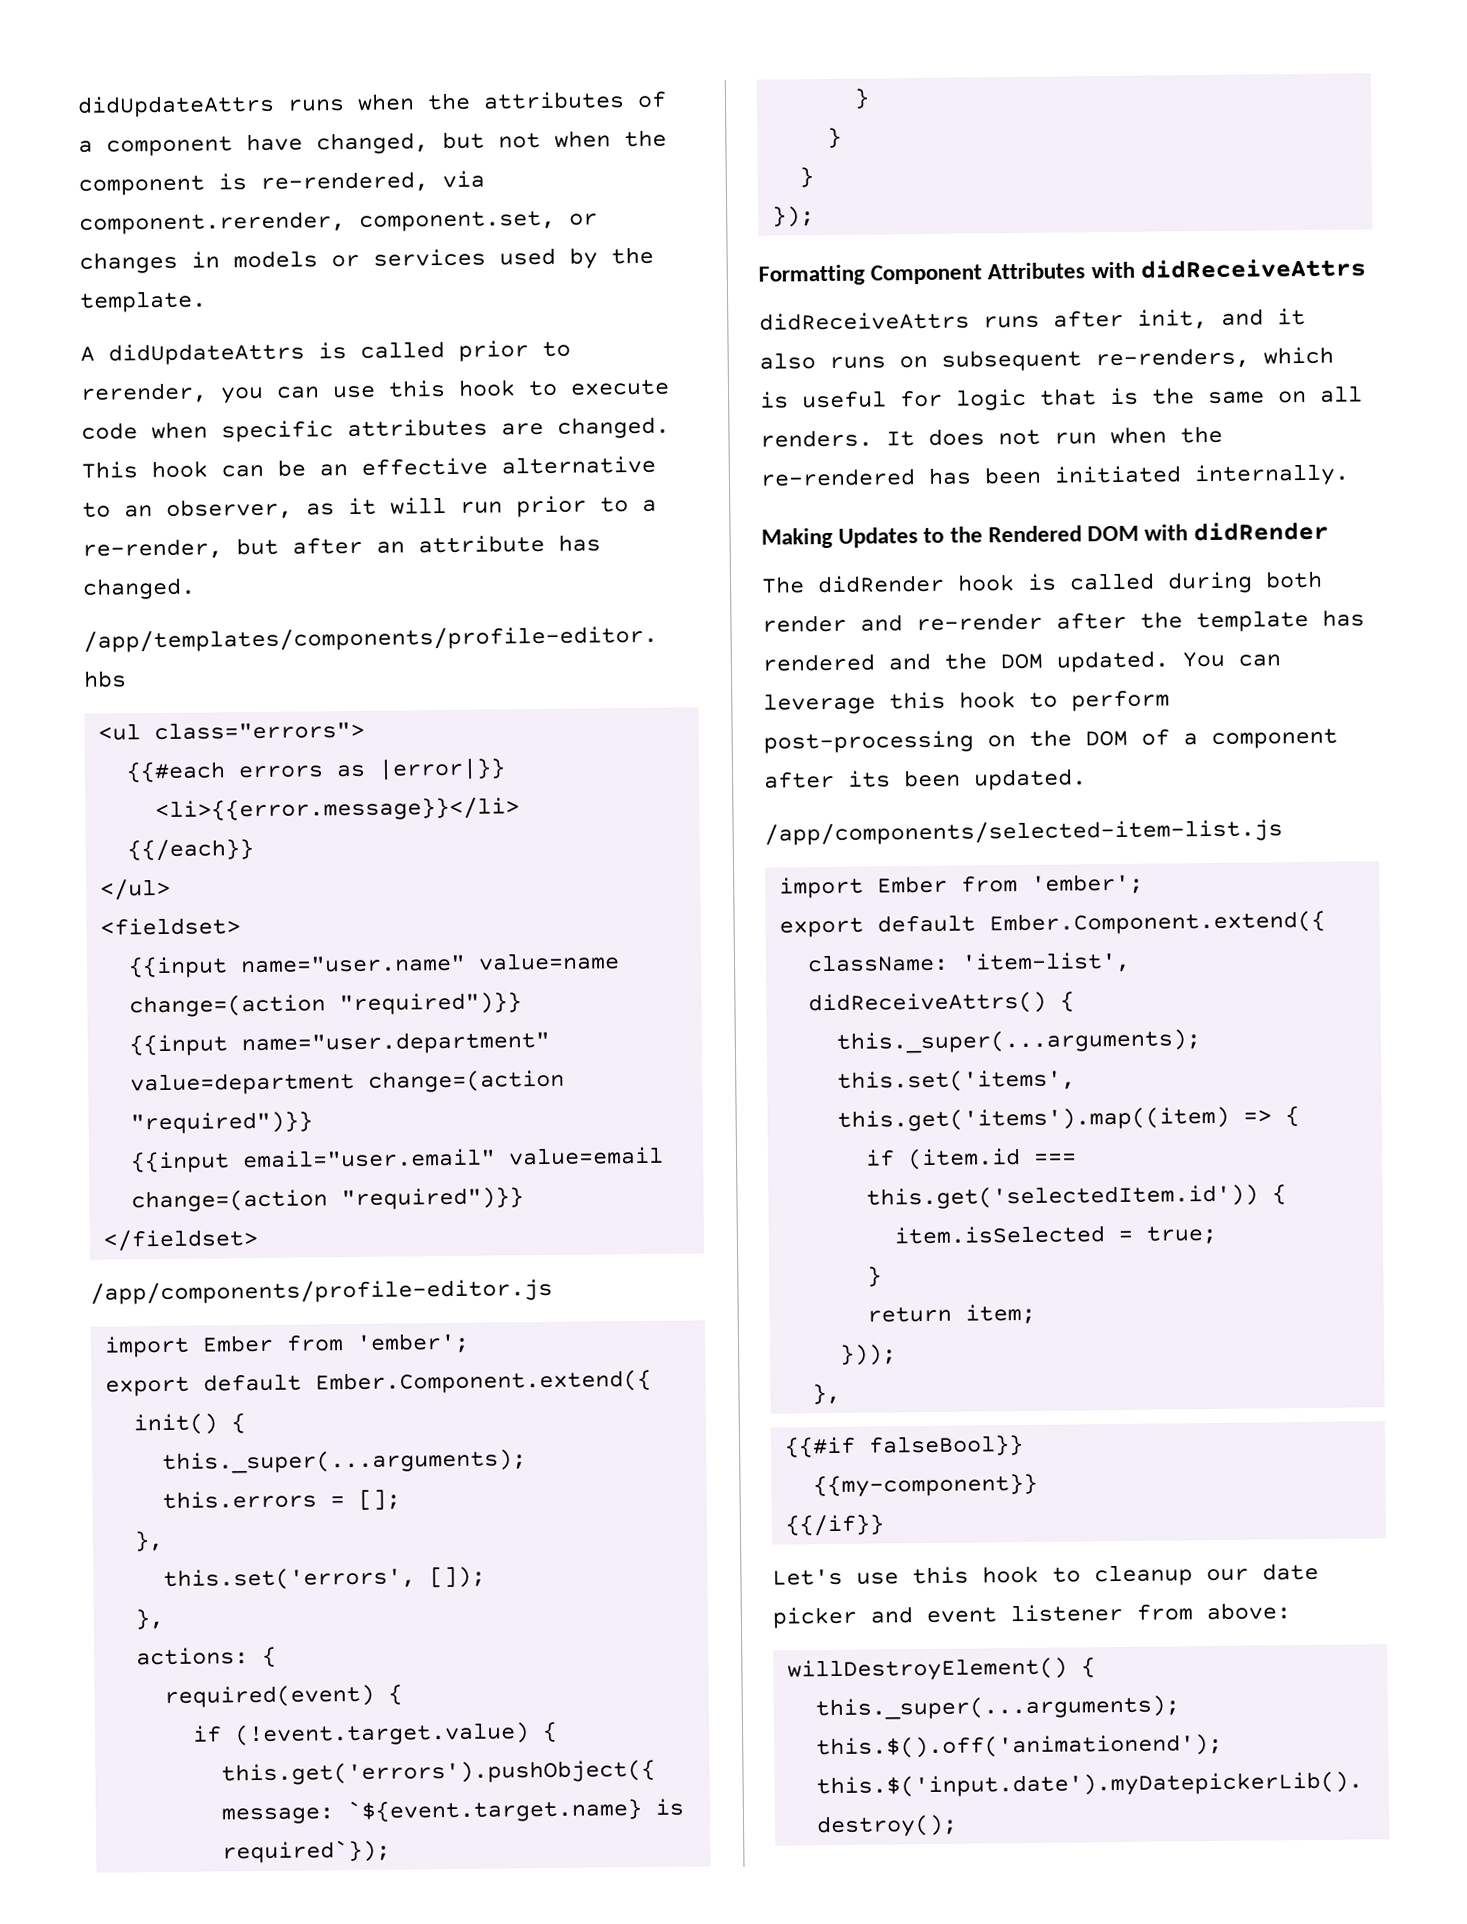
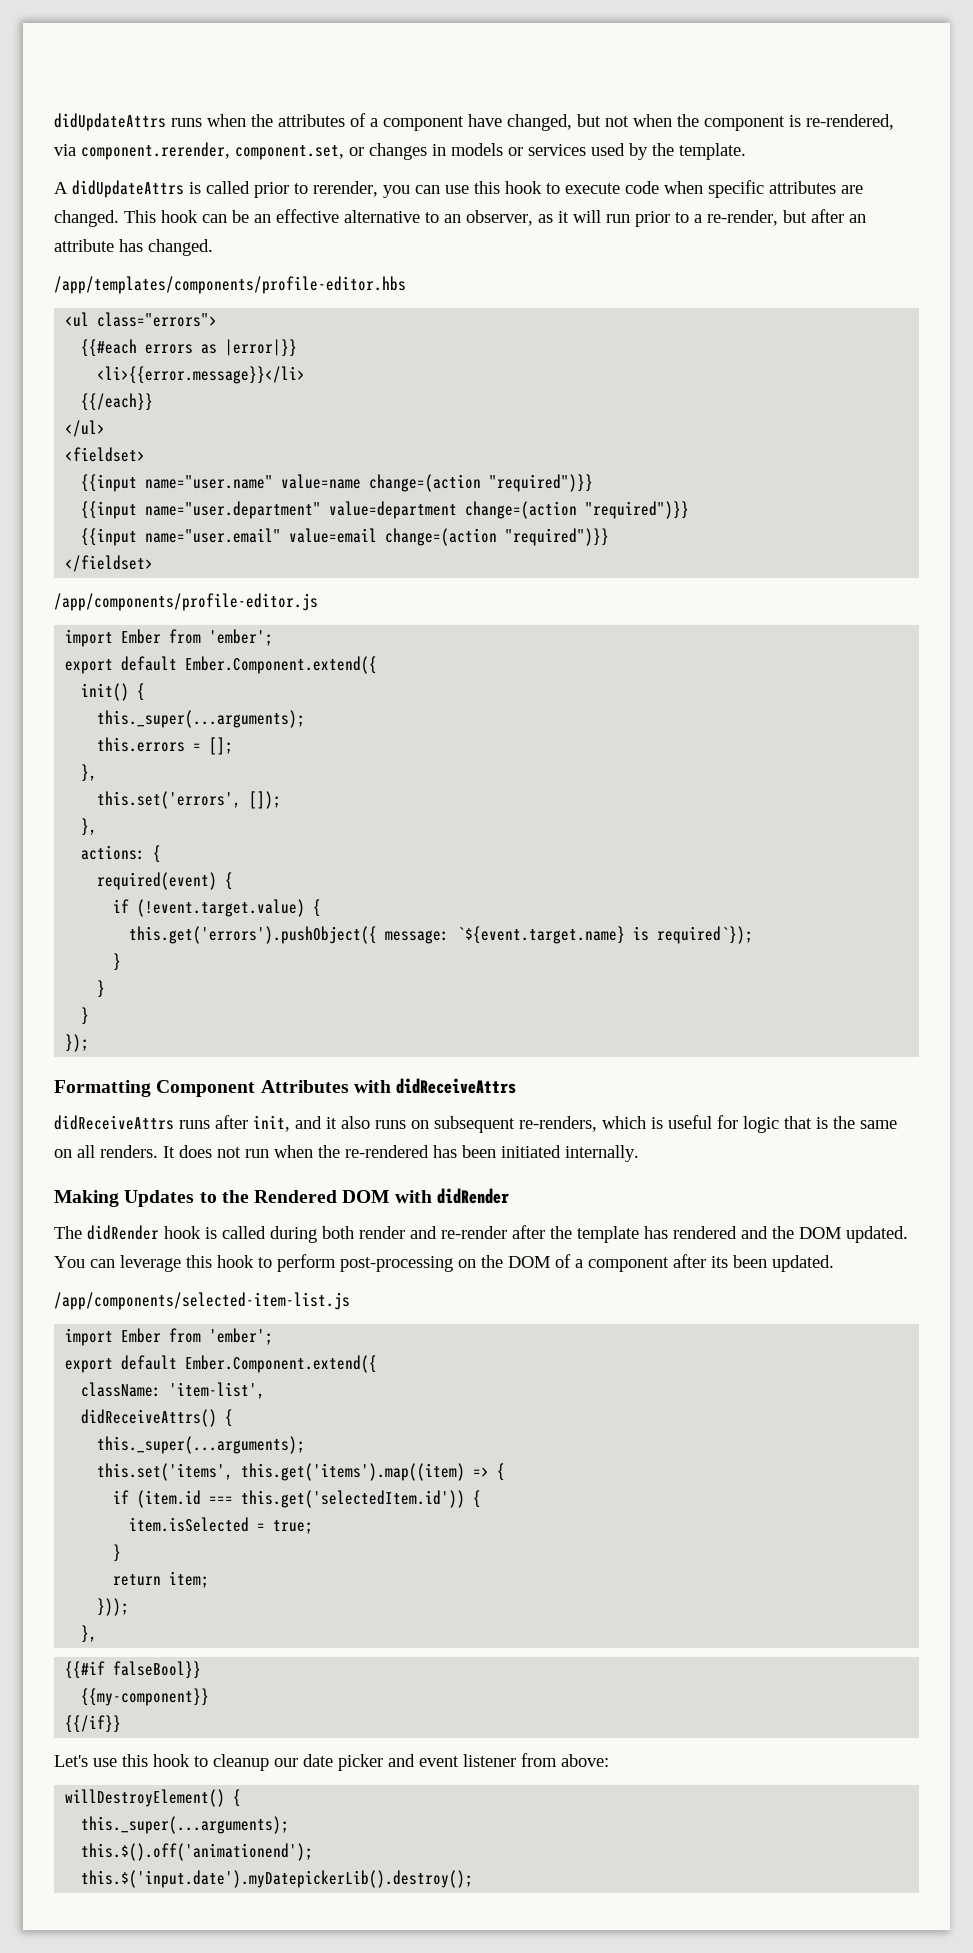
- {{input email="user.email" value=email change=(action "required")}}
+ {{input name="user.email" value=email change=(action "required")}}

